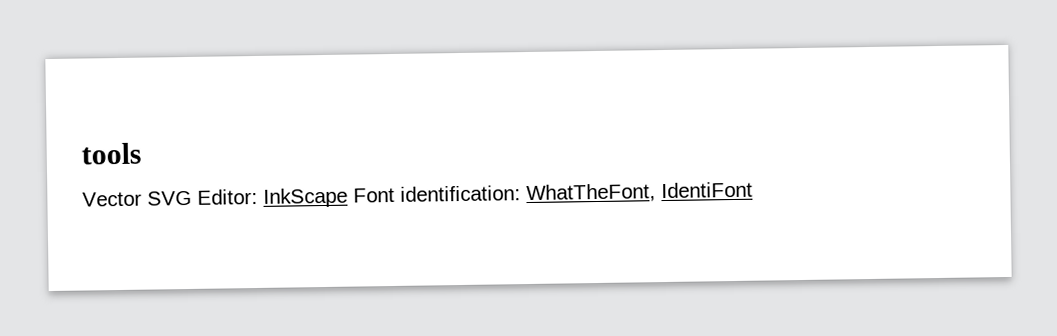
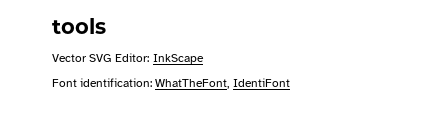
- Vector SVG Editor: InkScape Font identification: WhatTheFont, IdentiFont
+ Vector SVG Editor: InkScape
+ Font identification: WhatTheFont, IdentiFont

